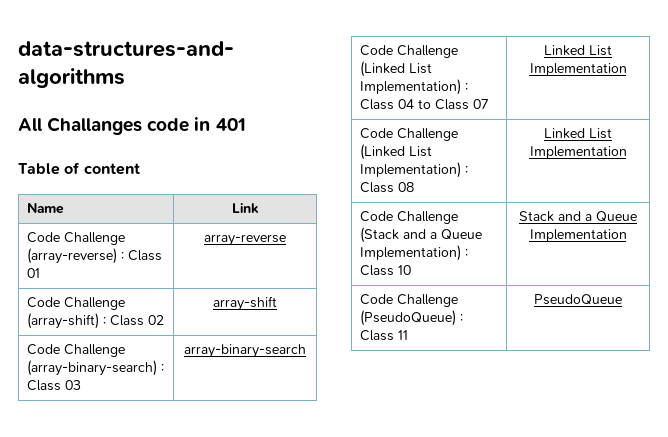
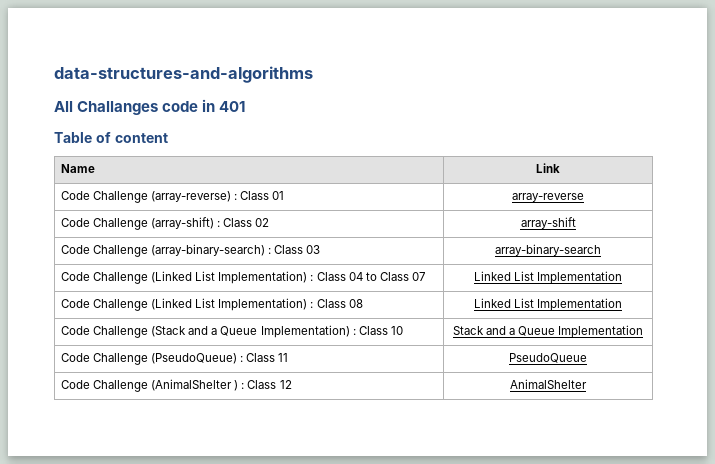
+ Code Challenge (AnimalShelter ) : Class 12 | AnimalShelter

